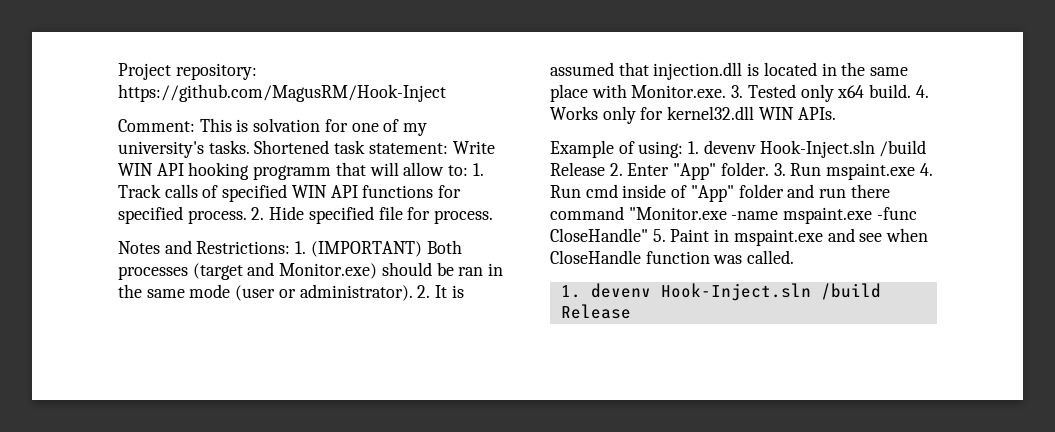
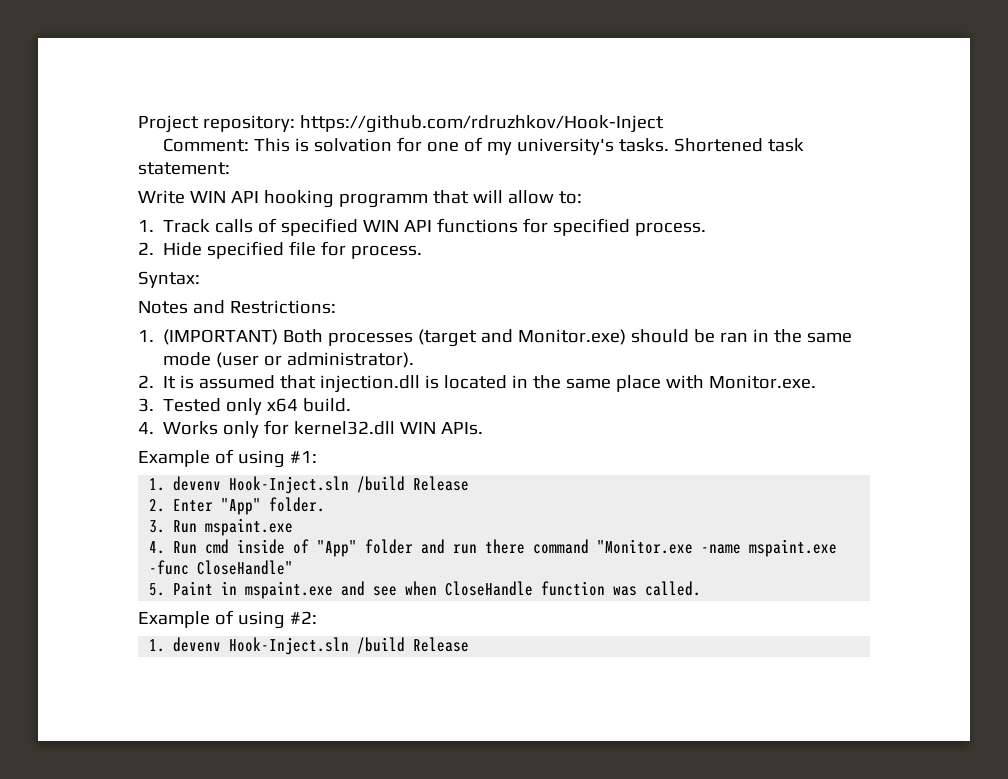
- Project repository: https://github.com/MagusRM/Hook-Inject
+ Project repository: https://github.com/rdruzhkov/Hook-Inject
- Shortened task statement: Write WIN API hooking programm that will allow to: 1. Track calls of specified WIN API functions for specified process. 2. Hide specified file for process.
+ Shortened task statement:
+ Write WIN API hooking programm that will allow to:
+ 1. Track calls of specified WIN API functions for specified process.
+ 2. Hide specified file for process.
+ Syntax:
- Notes and Restrictions: 1. (IMPORTANT) Both processes (target and Monitor.exe) should be ran in the same mode (user or administrator). 2. It is assumed that injection.dll is located in the same place with Monitor.exe. 3. Tested only x64 build. 4. Works only for kernel32.dll WIN APIs.
+ Notes and Restrictions:
+ 1. (IMPORTANT) Both processes (target and Monitor.exe) should be ran in the same mode (user or administrator).
+ 2. It is assumed that injection.dll is located in the same place with Monitor.exe.
+ 3. Tested only x64 build.
+ 4. Works only for kernel32.dll WIN APIs.
- Example of using: 1. devenv Hook-Inject.sln /build Release 2. Enter "App" folder. 3. Run mspaint.exe 4. Run cmd inside of "App" folder and run there command "Monitor.exe -name mspaint.exe -func CloseHandle" 5. Paint in mspaint.exe and see when CloseHandle function was called.
+ Example of using #1:
+ 1. devenv Hook-Inject.sln /build Release
+ 2. Enter "App" folder.
+ 3. Run mspaint.exe
+ 4. Run cmd inside of "App" folder and run there command "Monitor.exe -name mspaint.exe -func CloseHandle"
+ 5. Paint in mspaint.exe and see when CloseHandle function was called.
+ Example of using #2:

